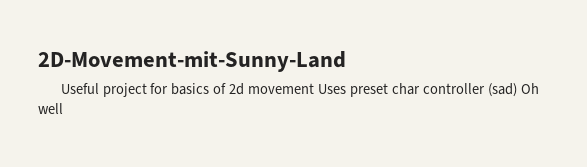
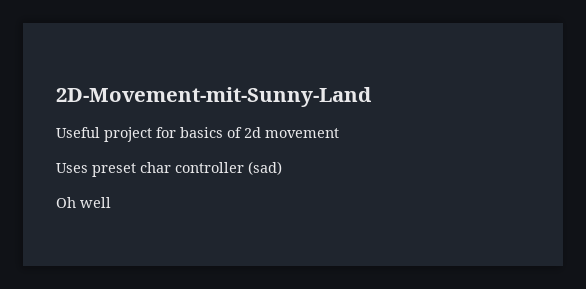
- Useful project for basics of 2d movement Uses preset char controller (sad) Oh well
+ Useful project for basics of 2d movement
+ Uses preset char controller (sad)
+ Oh well

